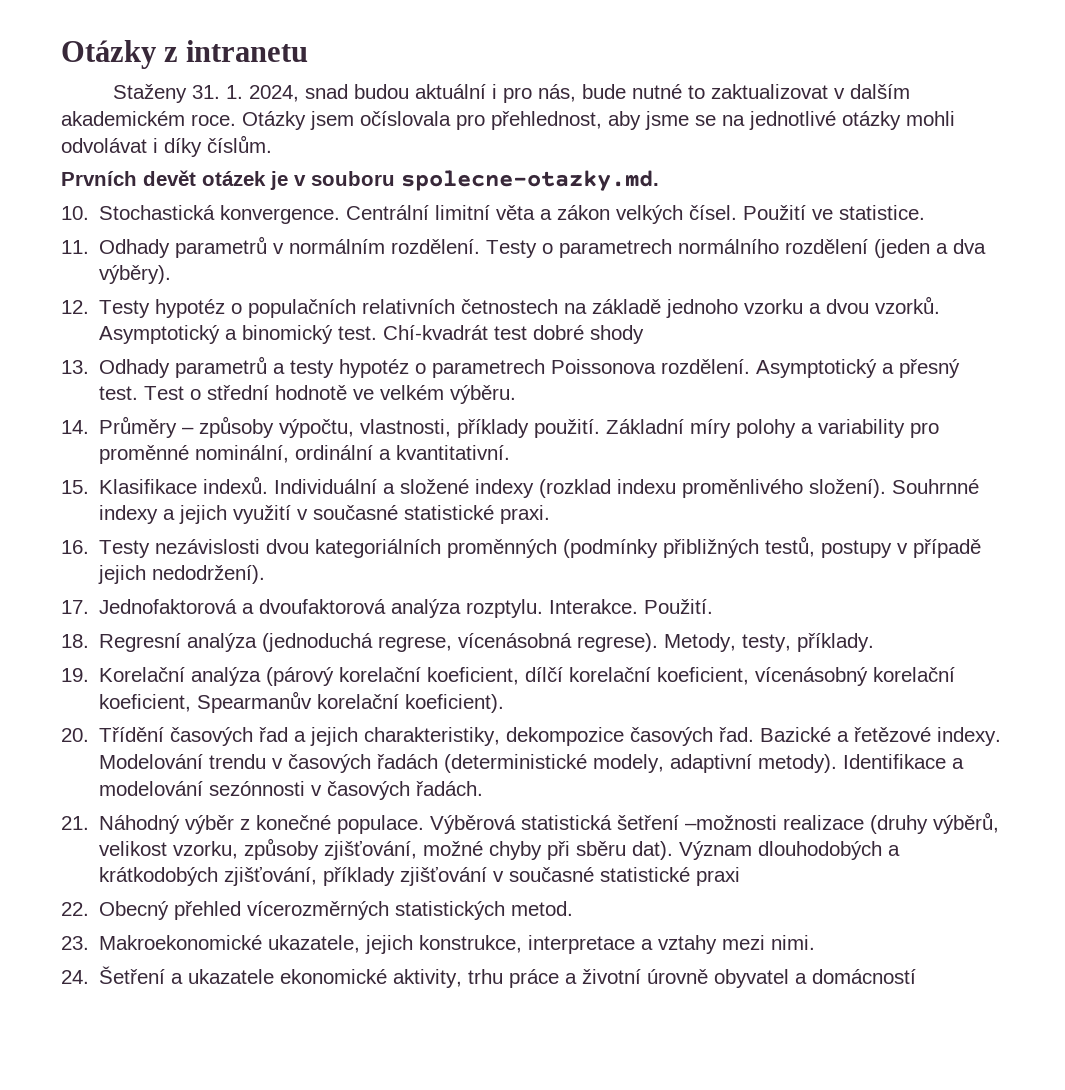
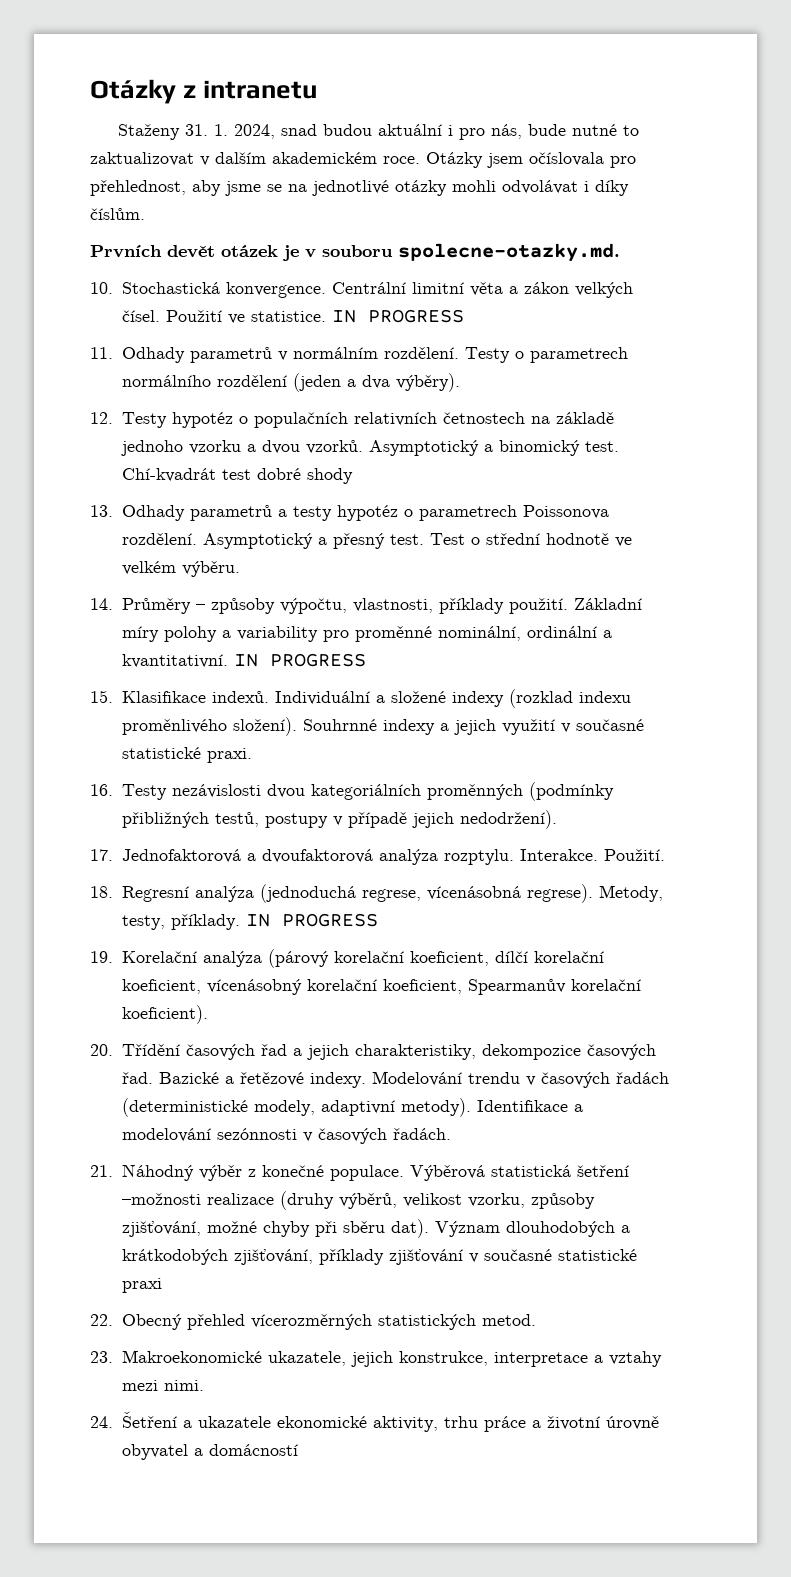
- Použití ve statistice.
+ Použití ve statistice. IN PROGRESS
- Základní míry polohy a variability pro proměnné nominální, ordinální a kvantitativní.
+ Základní míry polohy a variability pro proměnné nominální, ordinální a kvantitativní. IN PROGRESS
- Metody, testy, příklady.
+ Metody, testy, příklady. IN PROGRESS

